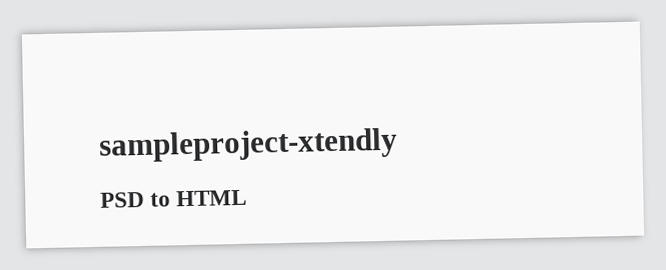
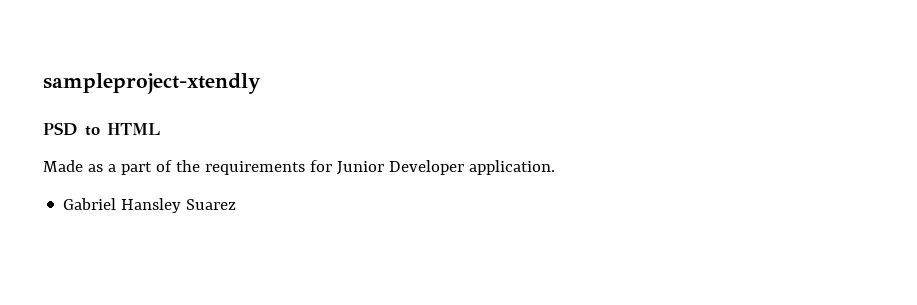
+ Made as a part of the requirements for Junior Developer application.
+ Gabriel Hansley Suarez

